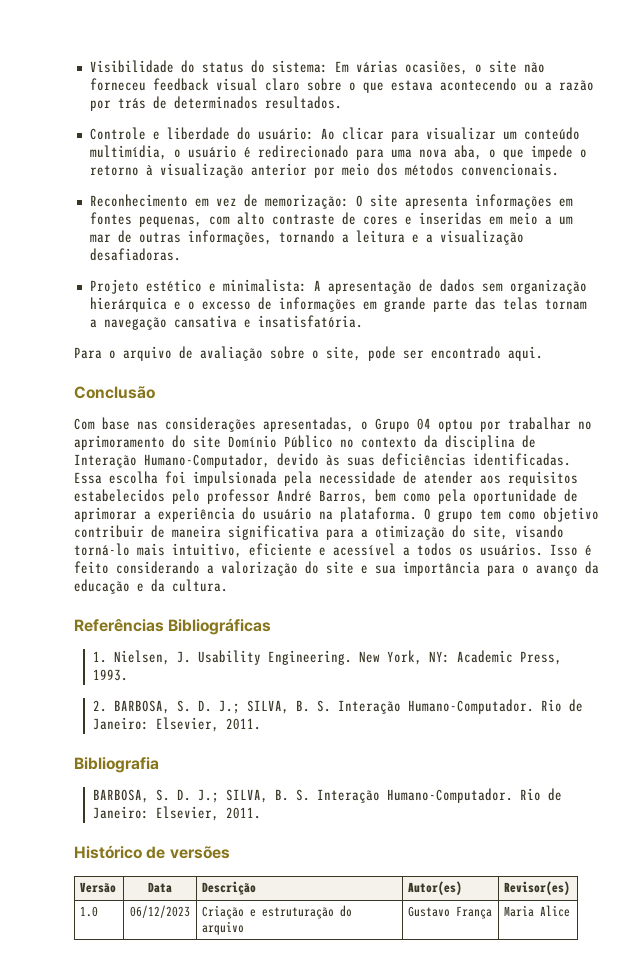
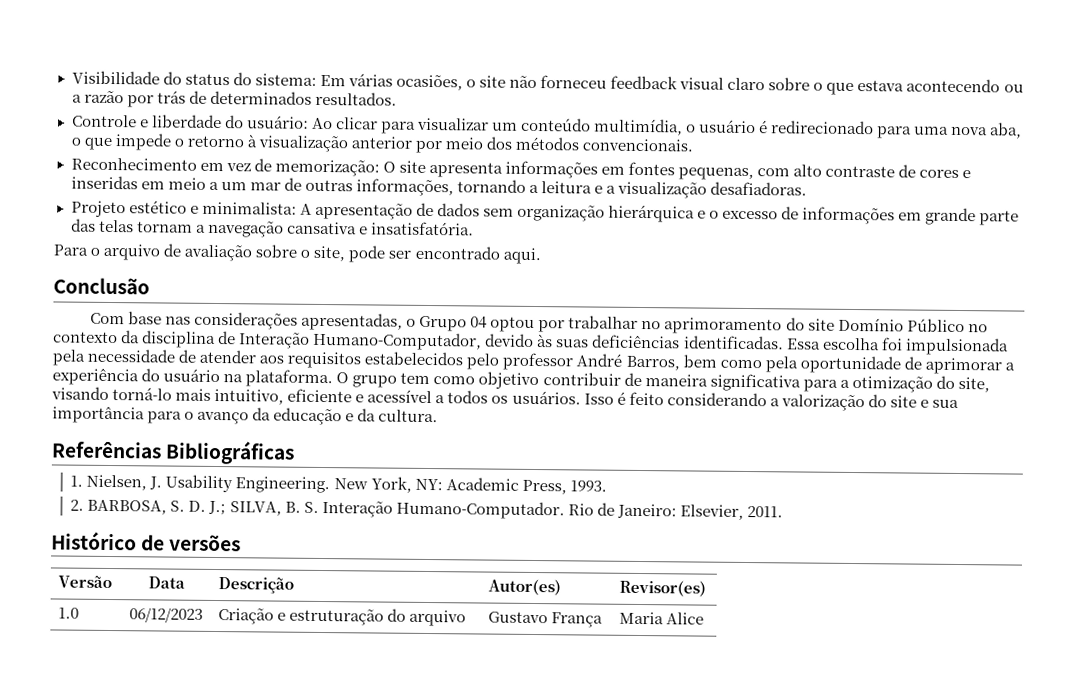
- Bibliografia
- BARBOSA, S. D. J.; SILVA, B. S. Interação Humano-Computador. Rio de Janeiro: Elsevier, 2011.

